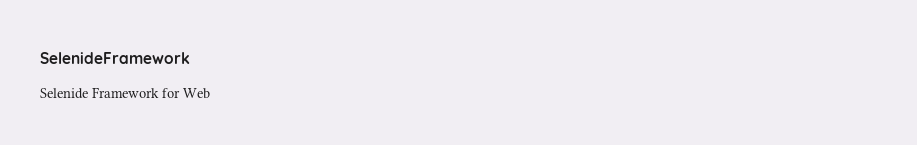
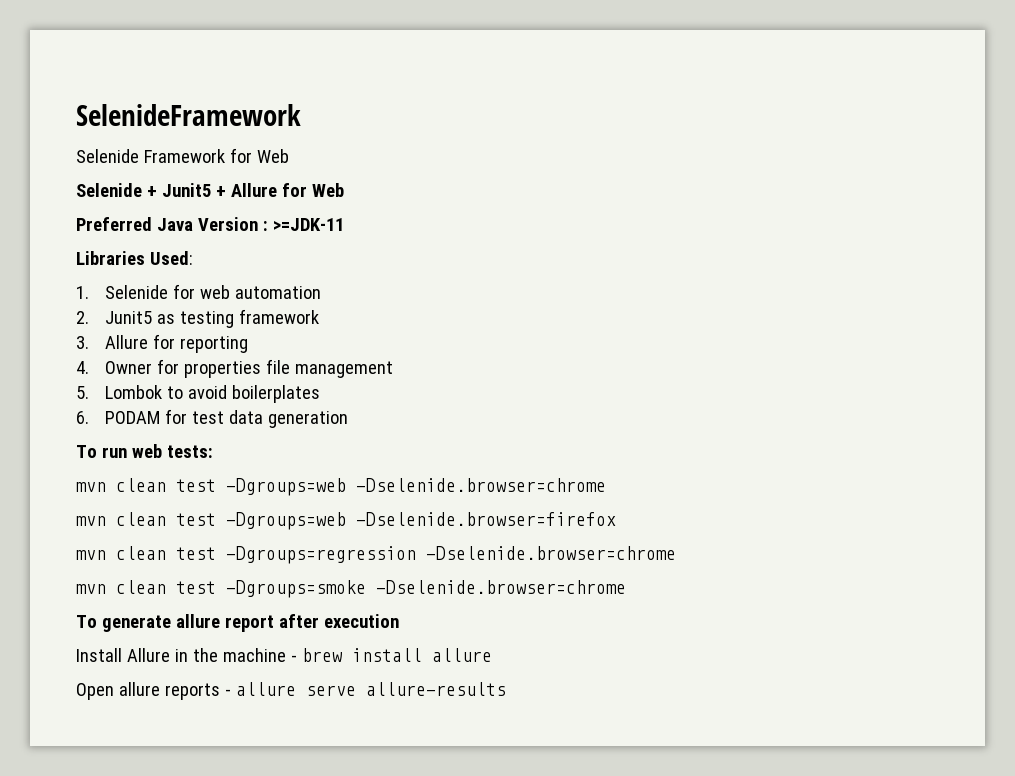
+ Selenide + Junit5 + Allure for Web
+ Preferred Java Version : >=JDK-11
+ Libraries Used:
+ 1. Selenide for web automation
+ 2. Junit5 as testing framework
+ 3. Allure for reporting
+ 4. Owner for properties file management
+ 5. Lombok to avoid boilerplates
+ 6. PODAM for test data generation
+ To run web tests:
+ mvn clean test -Dgroups=web -Dselenide.browser=chrome
+ mvn clean test -Dgroups=web -Dselenide.browser=firefox
+ mvn clean test -Dgroups=regression -Dselenide.browser=chrome
+ mvn clean test -Dgroups=smoke -Dselenide.browser=chrome
+ To generate allure report after execution
+ Install Allure in the machine - brew install allure
+ Open allure reports - allure serve allure-results

